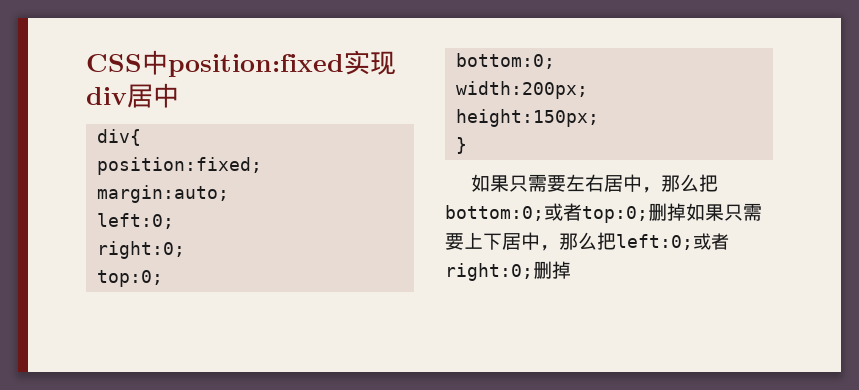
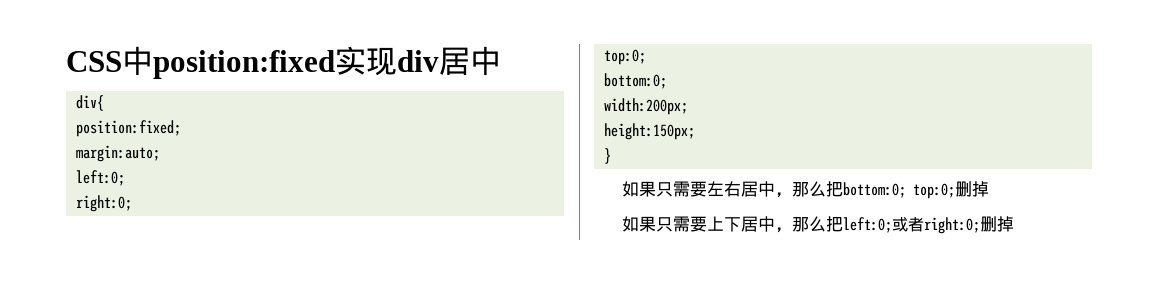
- 如果只需要左右居中，那么把bottom:0;或者top:0;删掉如果只需要上下居中，那么把left:0;或者right:0;删掉
+ 如果只需要左右居中，那么把bottom:0; top:0;删掉
+ 如果只需要上下居中，那么把left:0;或者right:0;删掉

